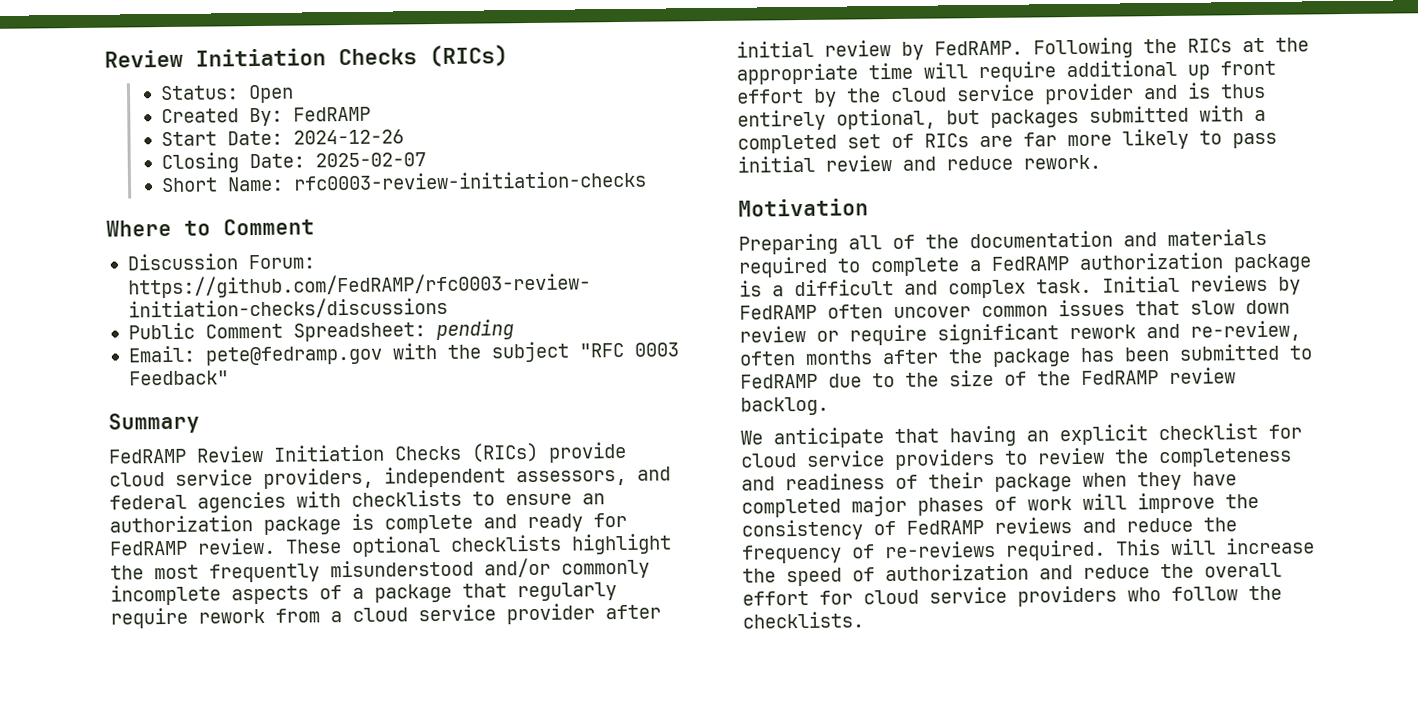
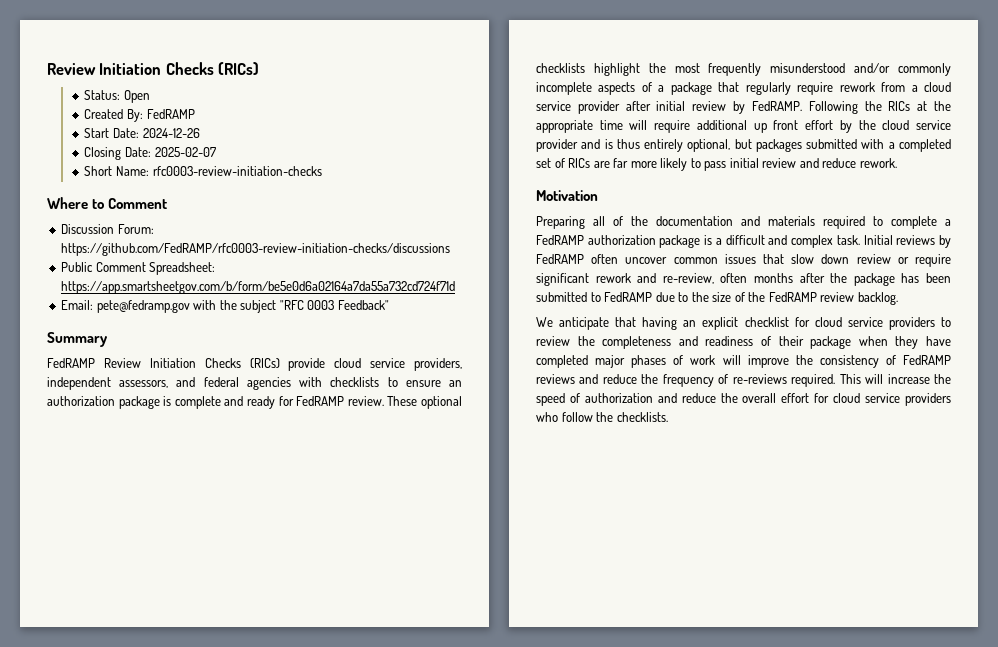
- Public Comment Spreadsheet: pending
+ Public Comment Spreadsheet: https://app.smartsheetgov.com/b/form/be5e0d6a02164a7da55a732cd724f71d

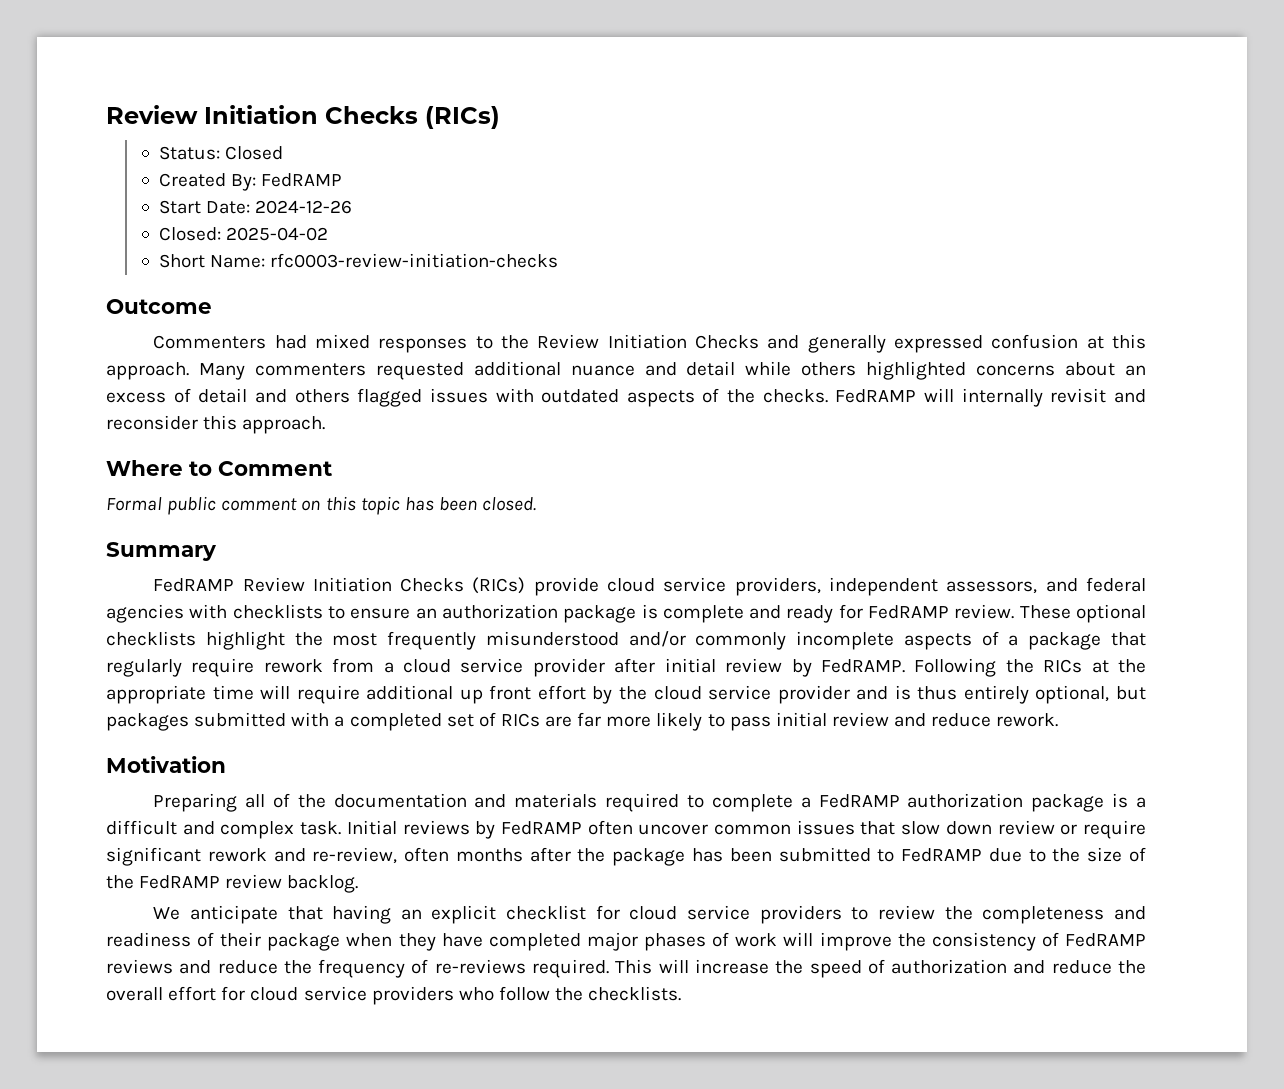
- Status: Open
+ Status: Closed
- Closing Date: 2025-02-07
+ Closed: 2025-04-02
+ Outcome
+ Commenters had mixed responses to the Review Initiation Checks and generally expressed confusion at this approach. Many commenters requested additional nuance and detail while others highlighted concerns about an excess of detail and others flagged issues with outdated aspects of the checks. FedRAMP will internally revisit and reconsider this approach.
  Where to Comment
- Discussion Forum: https://github.com/FedRAMP/rfc0003-review-initiation-checks/discussions
- Public Comment Spreadsheet: https://app.smartsheetgov.com/b/form/be5e0d6a02164a7da55a732cd724f71d
- Email: pete@fedramp.gov with the subject "RFC 0003 Feedback"
+ Formal public comment on this topic has been closed.

